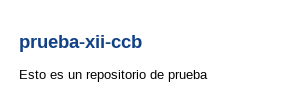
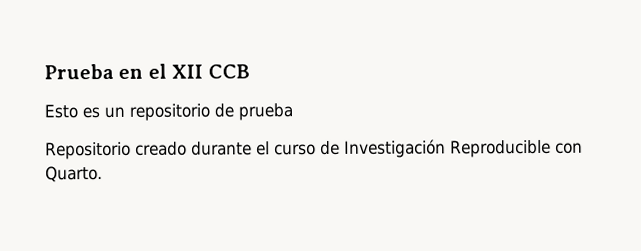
- prueba-xii-ccb
+ Prueba en el XII CCB
+ Repositorio creado durante el curso de Investigación Reproducible con Quarto.

